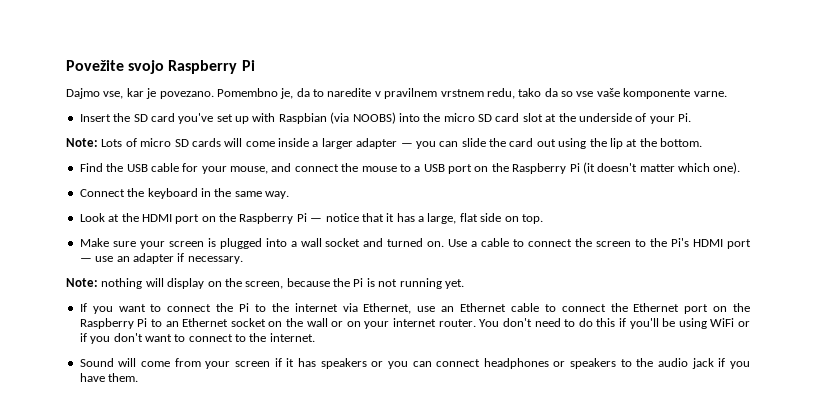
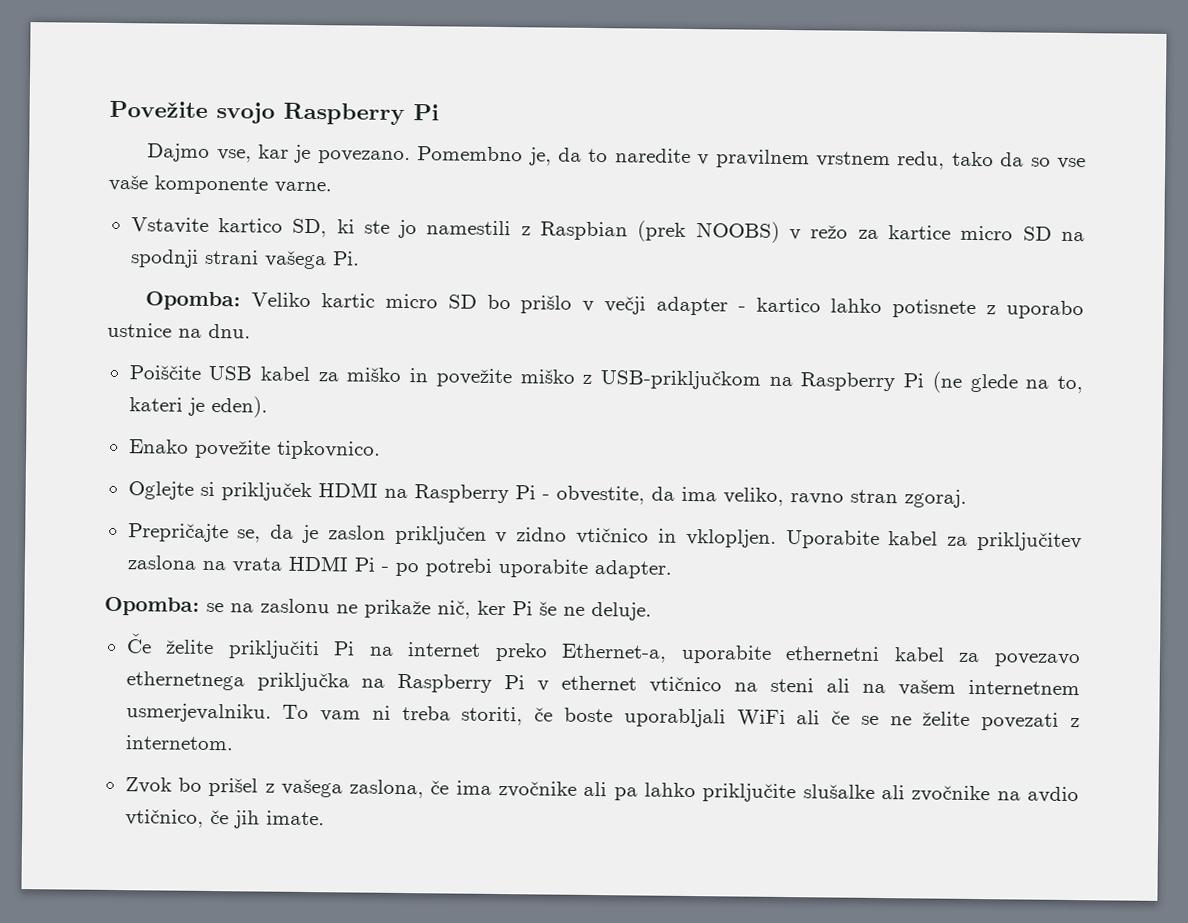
- Insert the SD card you've set up with Raspbian (via NOOBS) into the micro SD card slot at the underside of your Pi.
- Note: Lots of micro SD cards will come inside a larger adapter — you can slide the card out using the lip at the bottom.
- Find the USB cable for your mouse, and connect the mouse to a USB port on the Raspberry Pi (it doesn't matter which one).
- Connect the keyboard in the same way.
- Look at the HDMI port on the Raspberry Pi — notice that it has a large, flat side on top.
- Make sure your screen is plugged into a wall socket and turned on. Use a cable to connect the screen to the Pi's HDMI port — use an adapter if necessary.
- Note: nothing will display on the screen, because the Pi is not running yet.
- If you want to connect the Pi to the internet via Ethernet, use an Ethernet cable to connect the Ethernet port on the Raspberry Pi to an Ethernet socket on the wall or on your internet router. You don't need to do this if you'll be using WiFi or if you don't want to connect to the internet.
- Sound will come from your screen if it has speakers or you can connect headphones or speakers to the audio jack if you have them.
+ Vstavite kartico SD, ki ste jo namestili z Raspbian (prek NOOBS) v režo za kartice micro SD na spodnji strani vašega Pi.
+ Opomba: Veliko kartic micro SD bo prišlo v večji adapter - kartico lahko potisnete z uporabo ustnice na dnu.
+ Poiščite USB kabel za miško in povežite miško z USB-priključkom na Raspberry Pi (ne glede na to, kateri je eden).
+ Enako povežite tipkovnico.
+ Oglejte si priključek HDMI na Raspberry Pi - obvestite, da ima veliko, ravno stran zgoraj.
+ Prepričajte se, da je zaslon priključen v zidno vtičnico in vklopljen. Uporabite kabel za priključitev zaslona na vrata HDMI Pi - po potrebi uporabite adapter.
+ Opomba: se na zaslonu ne prikaže nič, ker Pi še ne deluje.
+ Če želite priključiti Pi na internet preko Ethernet-a, uporabite ethernetni kabel za povezavo ethernetnega priključka na Raspberry Pi v ethernet vtičnico na steni ali na vašem internetnem usmerjevalniku. To vam ni treba storiti, če boste uporabljali WiFi ali če se ne želite povezati z internetom.
+ Zvok bo prišel z vašega zaslona, če ima zvočnike ali pa lahko priključite slušalke ali zvočnike na avdio vtičnico, če jih imate.

